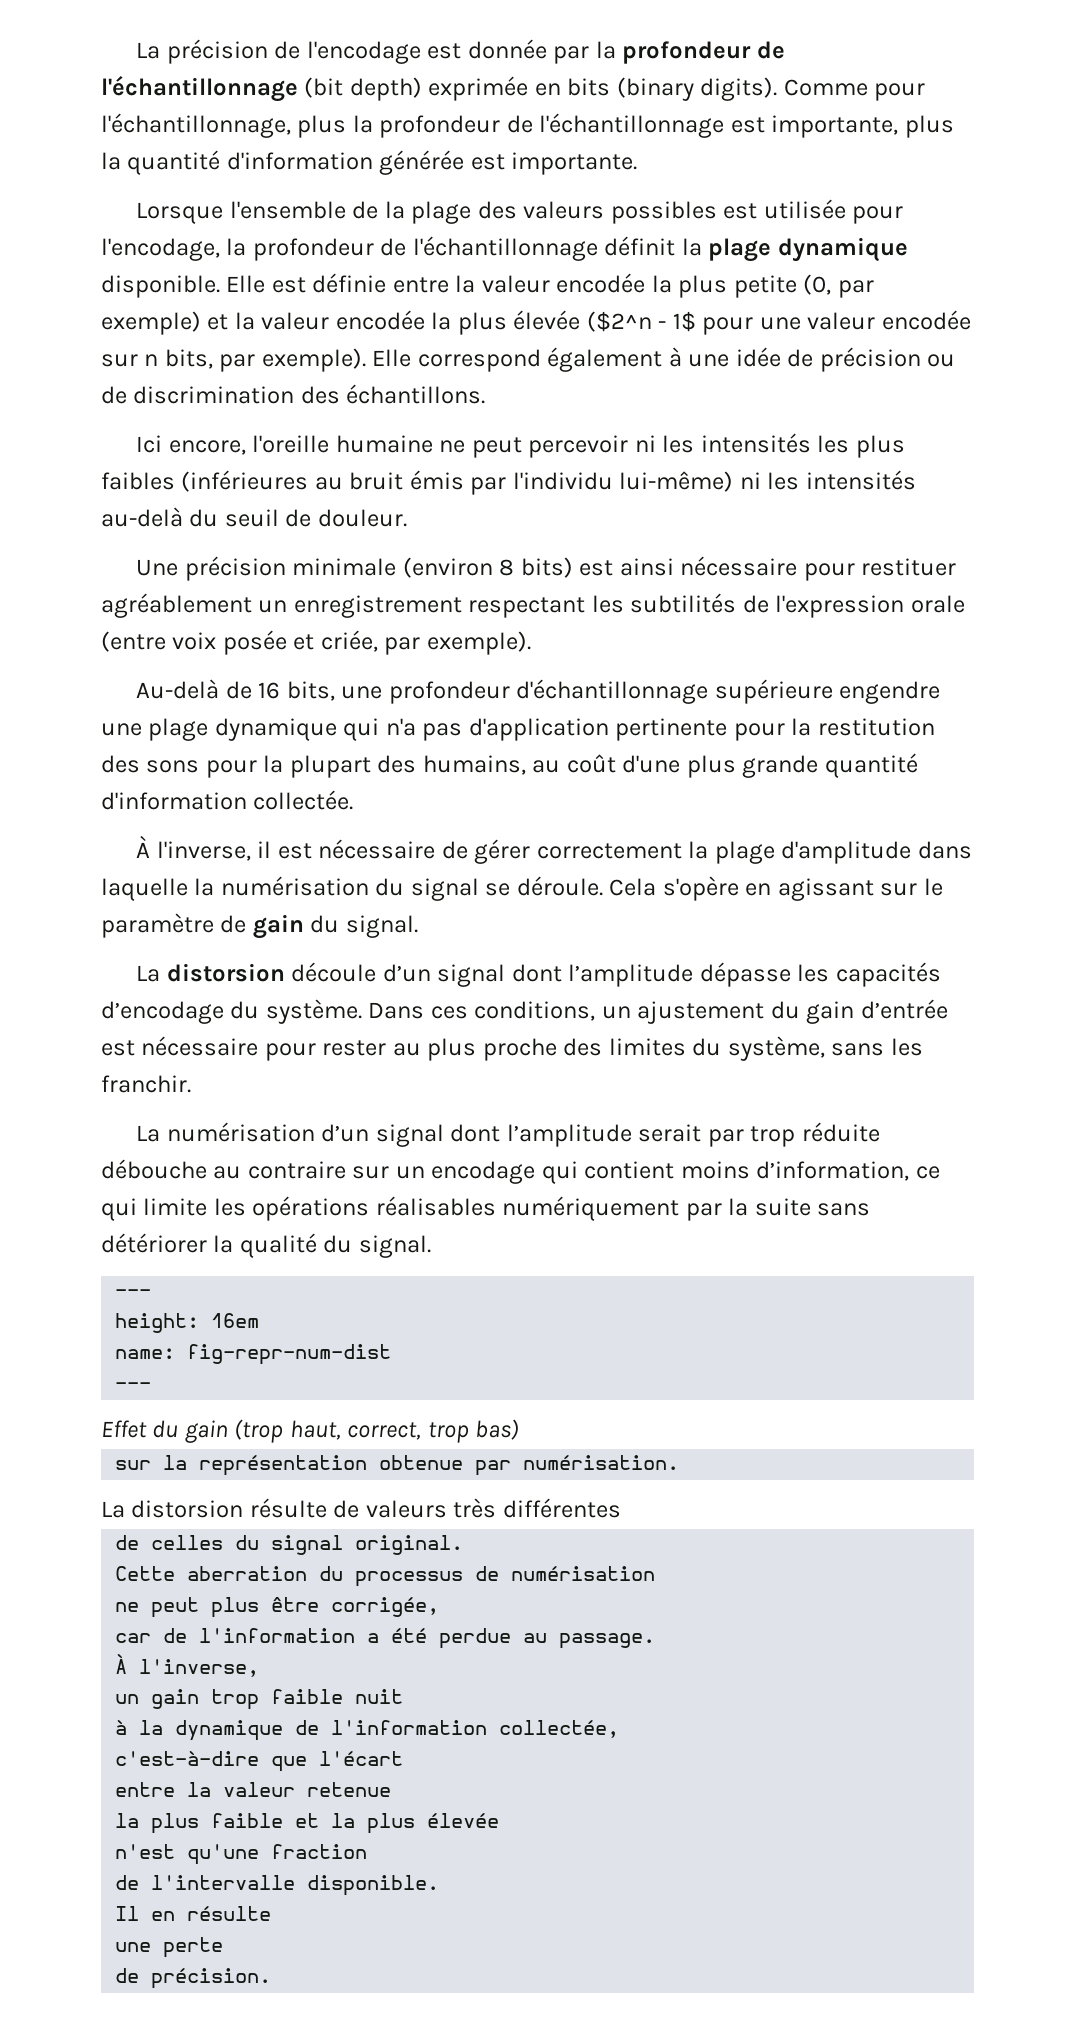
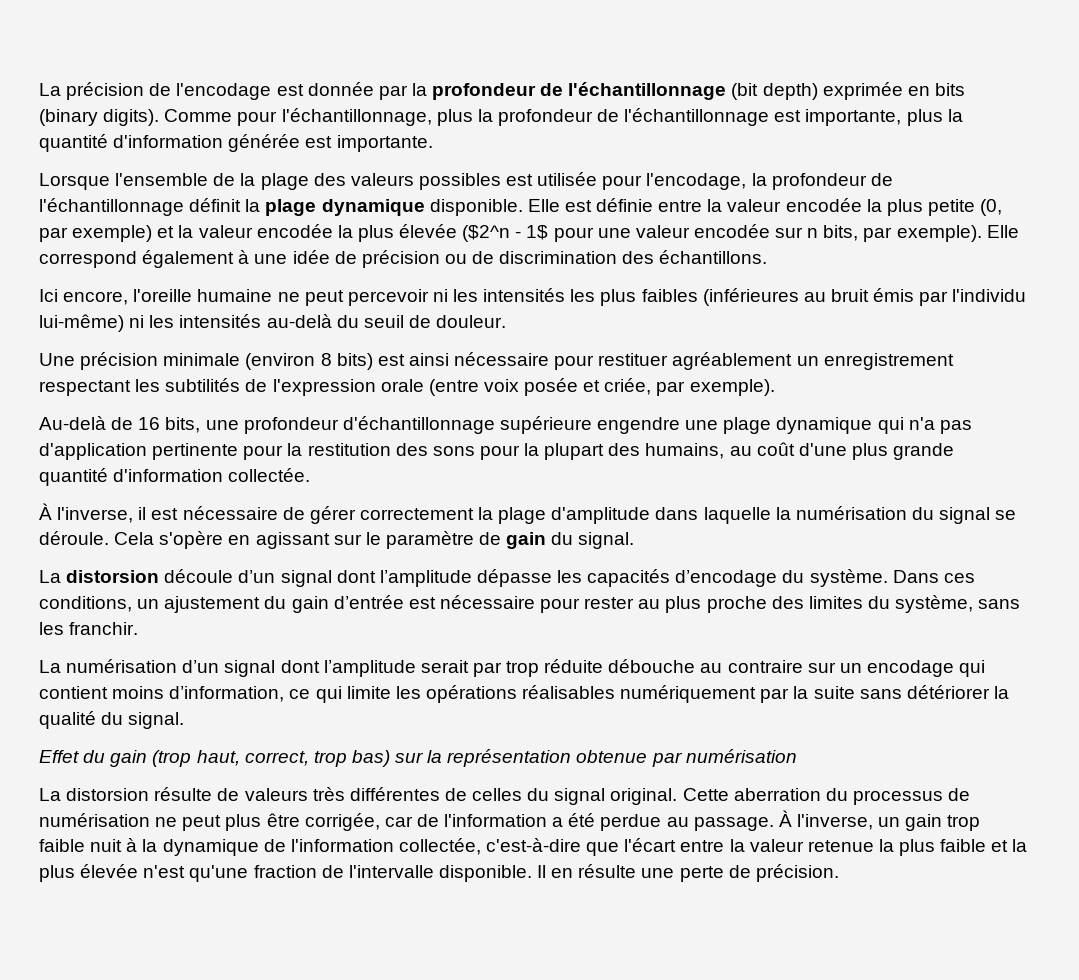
  La numérisation d’un signal dont l’amplitude serait par trop réduite débouche au contraire sur un encodage qui contient moins d’information, ce qui limite les opérations réalisables numériquement par la suite sans détériorer la qualité du signal.
- ---
- height: 16em
- name: fig-repr-num-dist
- ---
- Effet du gain (trop haut, correct, trop bas)
- sur la représentation obtenue par numérisation.
+ Effet du gain (trop haut, correct, trop bas) sur la représentation obtenue par numérisation
- La distorsion résulte de valeurs très différentes
- de celles du signal original.
- Cette aberration du processus de numérisation
- ne peut plus être corrigée,
- car de l'information a été perdue au passage.
- À l'inverse,
- un gain trop faible nuit
- à la dynamique de l'information collectée,
- c'est-à-dire que l'écart
- entre la valeur retenue
- la plus faible et la plus élevée
- n'est qu'une fraction
- de l'intervalle disponible.
- Il en résulte
- une perte
- de précision.
+ La distorsion résulte de valeurs très différentes de celles du signal original. Cette aberration du processus de numérisation ne peut plus être corrigée, car de l'information a été perdue au passage. À l'inverse, un gain trop faible nuit à la dynamique de l'information collectée, c'est-à-dire que l'écart entre la valeur retenue la plus faible et la plus élevée n'est qu'une fraction de l'intervalle disponible. Il en résulte une perte de précision.

